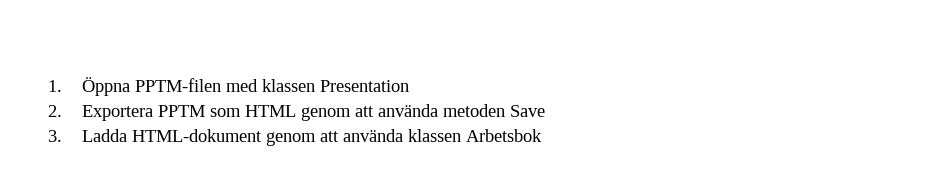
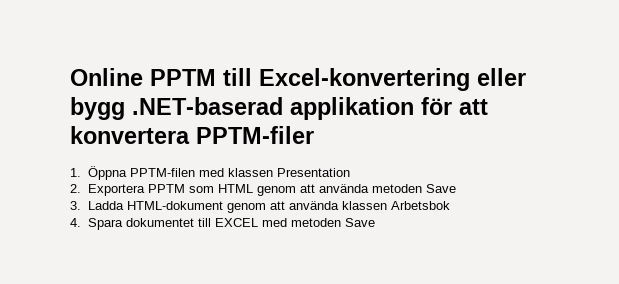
+ Online PPTM till Excel-konvertering eller bygg .NET-baserad applikation för att konvertera PPTM-filer
+ 4. Spara dokumentet till EXCEL med metoden Save

